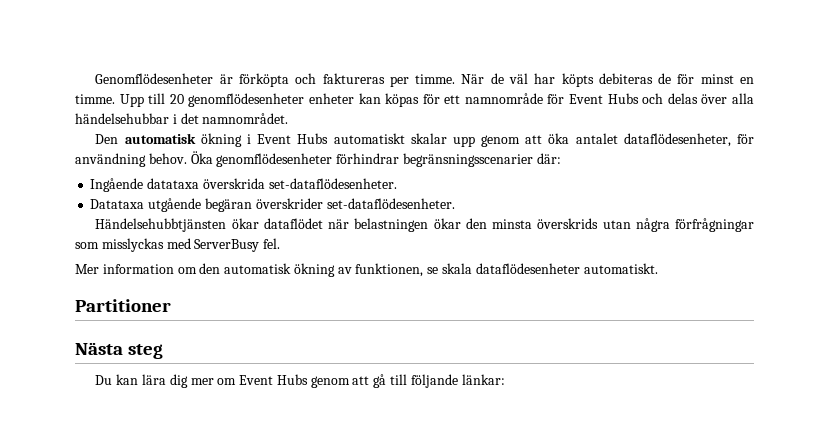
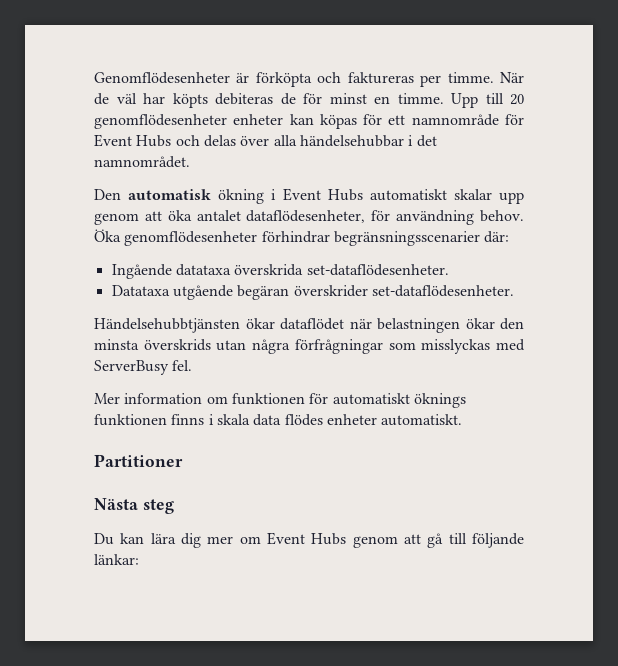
- Mer information om den automatisk ökning av funktionen, se skala dataflödesenheter automatiskt.
+ Mer information om funktionen för automatiskt öknings funktionen finns i skala data flödes enheter automatiskt.

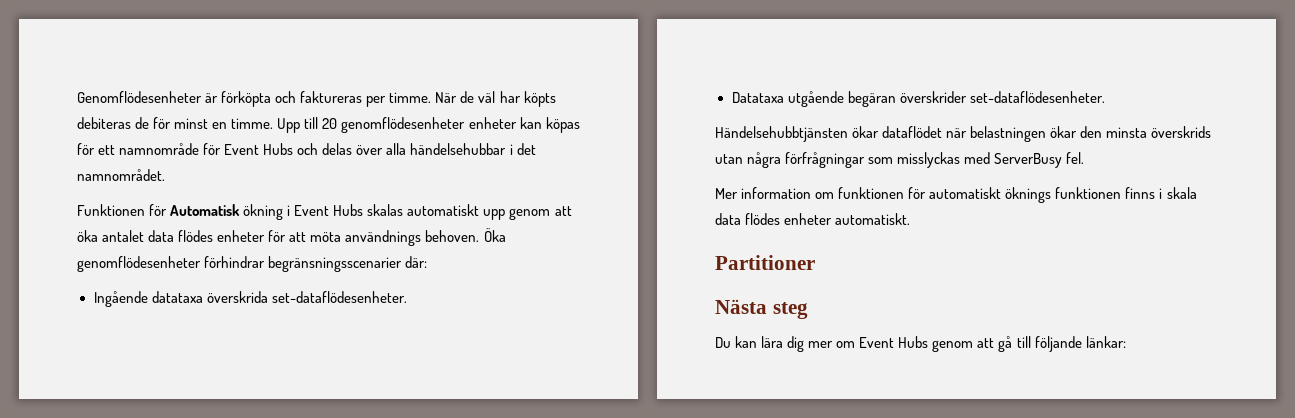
- Den automatisk ökning i Event Hubs automatiskt skalar upp genom att öka antalet dataflödesenheter, för användning behov.
+ Funktionen för Automatisk ökning i Event Hubs skalas automatiskt upp genom att öka antalet data flödes enheter för att möta användnings behoven.

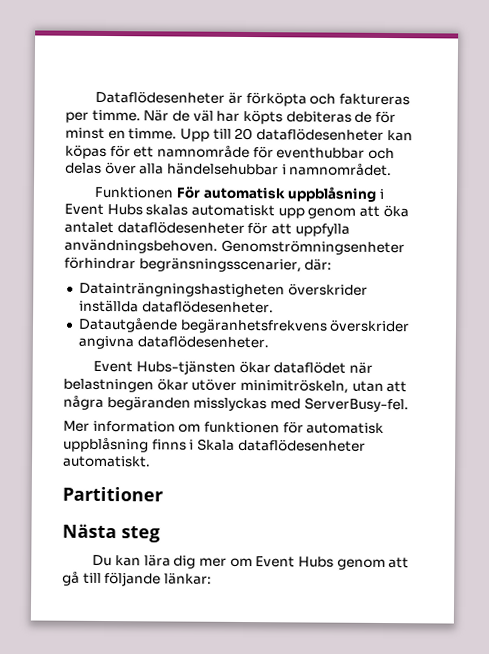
- Genomflödesenheter är förköpta och faktureras per timme.
+ Dataflödesenheter är förköpta och faktureras per timme.
- Upp till 20 genomflödesenheter enheter kan köpas för ett namnområde för Event Hubs och delas över alla händelsehubbar i det namnområdet.
+ Upp till 20 dataflödesenheter kan köpas för ett namnområde för eventhubbar och delas över alla händelsehubbar i namnområdet.
- Funktionen för Automatisk ökning i Event Hubs skalas automatiskt upp genom att öka antalet data flödes enheter för att möta användnings behoven. Öka genomflödesenheter förhindrar begränsningsscenarier där:
- Ingående datataxa överskrida set-dataflödesenheter.
- Datataxa utgående begäran överskrider set-dataflödesenheter.
- Händelsehubbtjänsten ökar dataflödet när belastningen ökar den minsta överskrids utan några förfrågningar som misslyckas med ServerBusy fel.
+ Funktionen För automatisk uppblåsning i Event Hubs skalas automatiskt upp genom att öka antalet dataflödesenheter för att uppfylla användningsbehoven. Genomströmningsenheter förhindrar begränsningsscenarier, där:
+ Datainträngningshastigheten överskrider inställda dataflödesenheter.
+ Datautgående begäranhetsfrekvens överskrider angivna dataflödesenheter.
+ Event Hubs-tjänsten ökar dataflödet när belastningen ökar utöver minimitröskeln, utan att några begäranden misslyckas med ServerBusy-fel.
- Mer information om funktionen för automatiskt öknings funktionen finns i skala data flödes enheter automatiskt.
+ Mer information om funktionen för automatisk uppblåsning finns i Skala dataflödesenheter automatiskt.

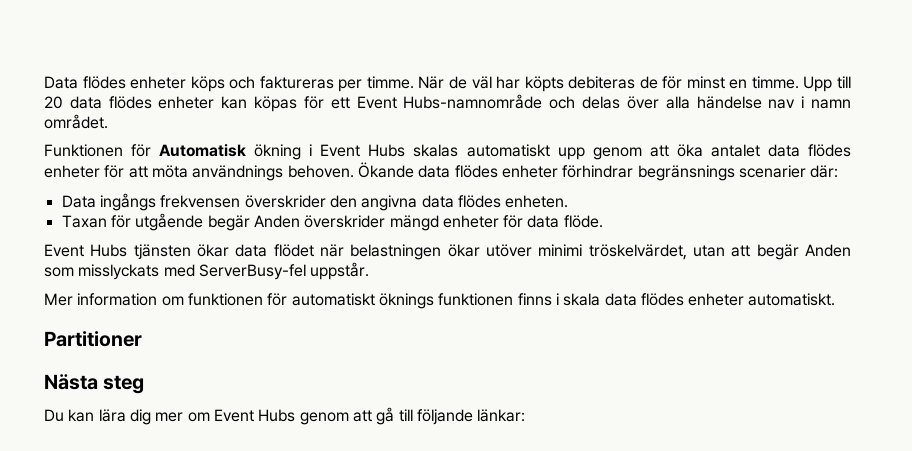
- Dataflödesenheter är förköpta och faktureras per timme.
+ Data flödes enheter köps och faktureras per timme.
- Upp till 20 dataflödesenheter kan köpas för ett namnområde för eventhubbar och delas över alla händelsehubbar i namnområdet.
- Funktionen För automatisk uppblåsning i Event Hubs skalas automatiskt upp genom att öka antalet dataflödesenheter för att uppfylla användningsbehoven. Genomströmningsenheter förhindrar begränsningsscenarier, där:
- Datainträngningshastigheten överskrider inställda dataflödesenheter.
- Datautgående begäranhetsfrekvens överskrider angivna dataflödesenheter.
- Event Hubs-tjänsten ökar dataflödet när belastningen ökar utöver minimitröskeln, utan att några begäranden misslyckas med ServerBusy-fel.
+ Upp till 20 data flödes enheter kan köpas för ett Event Hubs-namnområde och delas över alla händelse nav i namn området.
+ Funktionen för Automatisk ökning i Event Hubs skalas automatiskt upp genom att öka antalet data flödes enheter för att möta användnings behoven. Ökande data flödes enheter förhindrar begränsnings scenarier där:
+ Data ingångs frekvensen överskrider den angivna data flödes enheten.
+ Taxan för utgående begär Anden överskrider mängd enheter för data flöde.
+ Event Hubs tjänsten ökar data flödet när belastningen ökar utöver minimi tröskelvärdet, utan att begär Anden som misslyckats med ServerBusy-fel uppstår.
- Mer information om funktionen för automatisk uppblåsning finns i Skala dataflödesenheter automatiskt.
+ Mer information om funktionen för automatiskt öknings funktionen finns i skala data flödes enheter automatiskt.

